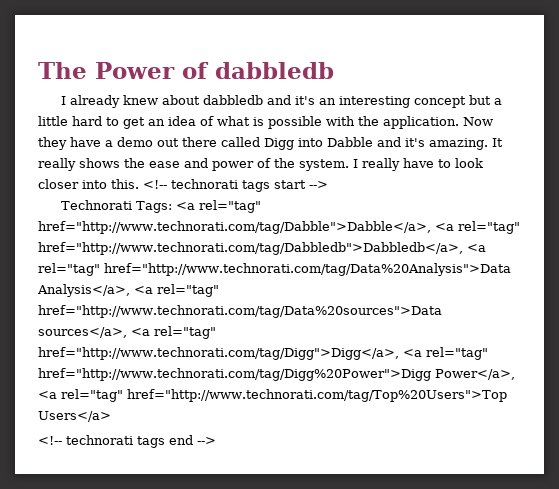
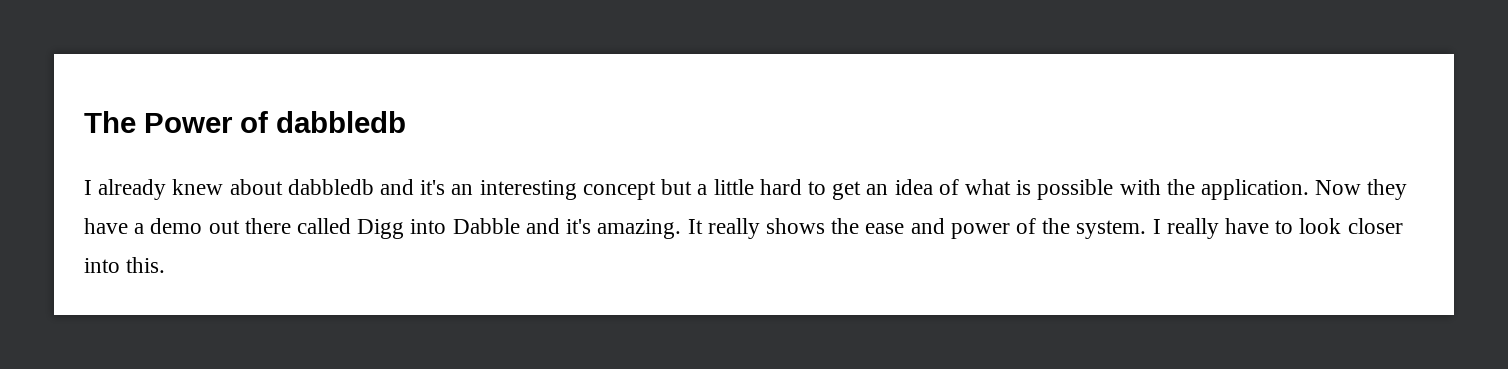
- <!-- technorati tags start -->
- Technorati Tags: <a rel="tag" href="http://www.technorati.com/tag/Dabble">Dabble</a>, <a rel="tag" href="http://www.technorati.com/tag/Dabbledb">Dabbledb</a>, <a rel="tag" href="http://www.technorati.com/tag/Data%20Analysis">Data Analysis</a>, <a rel="tag" href="http://www.technorati.com/tag/Data%20sources">Data sources</a>, <a rel="tag" href="http://www.technorati.com/tag/Digg">Digg</a>, <a rel="tag" href="http://www.technorati.com/tag/Digg%20Power">Digg Power</a>, <a rel="tag" href="http://www.technorati.com/tag/Top%20Users">Top Users</a>
- <!-- technorati tags end -->

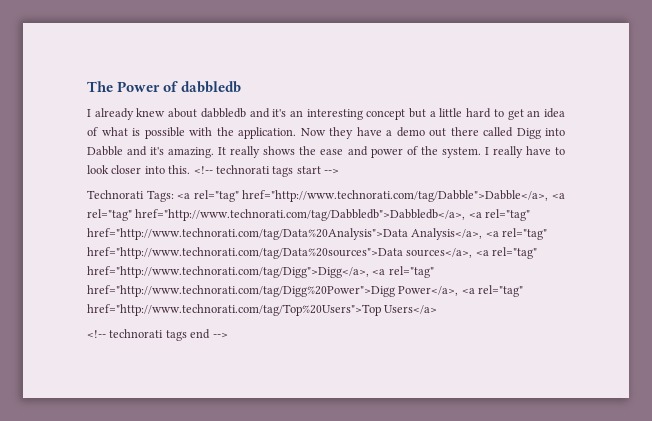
+ <!-- technorati tags start -->
+ Technorati Tags: <a rel="tag" href="http://www.technorati.com/tag/Dabble">Dabble</a>, <a rel="tag" href="http://www.technorati.com/tag/Dabbledb">Dabbledb</a>, <a rel="tag" href="http://www.technorati.com/tag/Data%20Analysis">Data Analysis</a>, <a rel="tag" href="http://www.technorati.com/tag/Data%20sources">Data sources</a>, <a rel="tag" href="http://www.technorati.com/tag/Digg">Digg</a>, <a rel="tag" href="http://www.technorati.com/tag/Digg%20Power">Digg Power</a>, <a rel="tag" href="http://www.technorati.com/tag/Top%20Users">Top Users</a>
+ <!-- technorati tags end -->

